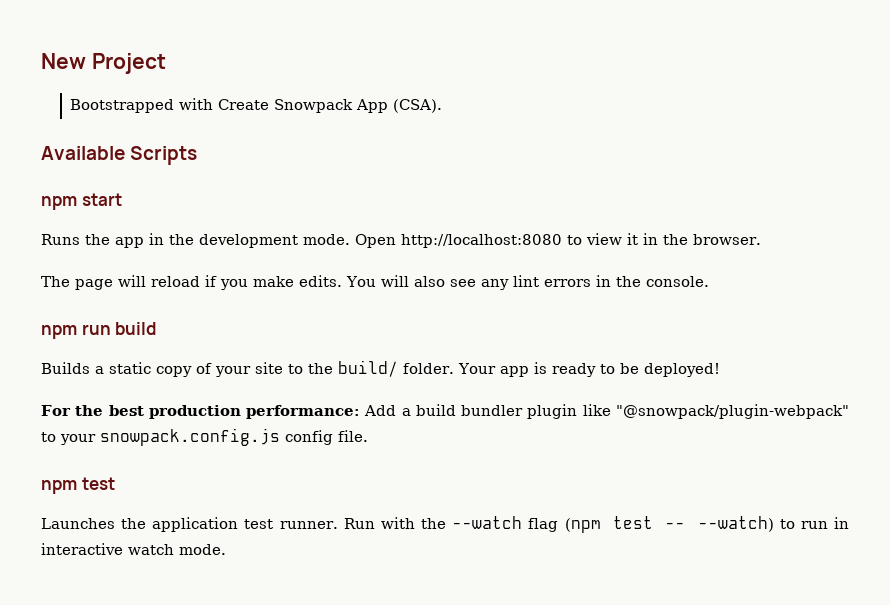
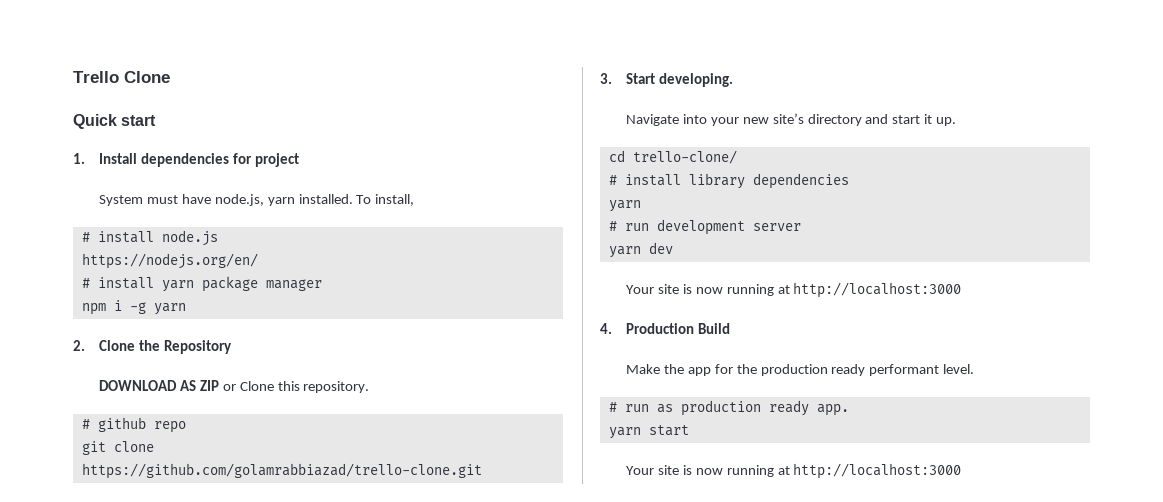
- New Project
- Bootstrapped with Create Snowpack App (CSA).
- Available Scripts
- npm start
- Runs the app in the development mode. Open http://localhost:8080 to view it in the browser.
- The page will reload if you make edits. You will also see any lint errors in the console.
- npm run build
- Builds a static copy of your site to the build/ folder. Your app is ready to be deployed!
- For the best production performance: Add a build bundler plugin like "@snowpack/plugin-webpack" to your snowpack.config.js config file.
- npm test
- Launches the application test runner. Run with the --watch flag (npm test -- --watch) to run in interactive watch mode.
+ Trello Clone
+ Quick start
+ 1. Install dependencies for project
+ System must have node.js, yarn installed. To install,
+ # install node.js
+ https://nodejs.org/en/
+ # install yarn package manager
+ npm i -g yarn
+ 2. Clone the Repository
+ DOWNLOAD AS ZIP or Clone this repository.
+ # github repo
+ git clone https://github.com/golamrabbiazad/trello-clone.git
+ 3. Start developing.
+ Navigate into your new site’s directory and start it up.
+ cd trello-clone/
+ # install library dependencies
+ yarn
+ # run development server
+ yarn dev
+ Your site is now running at http://localhost:3000
+ 4. Production Build
+ Make the app for the production ready performant level.
+ # run as production ready app.
+ yarn start
+ Your site is now running at http://localhost:3000

